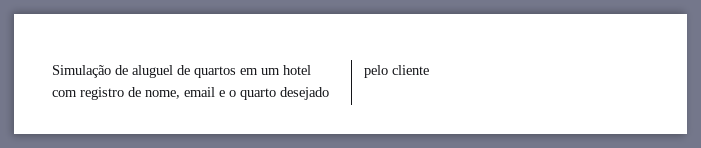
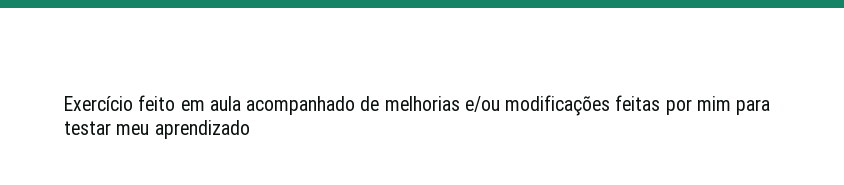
- Simulação de aluguel de quartos em um hotel com registro de nome, email e o quarto desejado pelo cliente
+ Exercício feito em aula acompanhado de melhorias e/ou modificações feitas por mim para testar meu aprendizado

